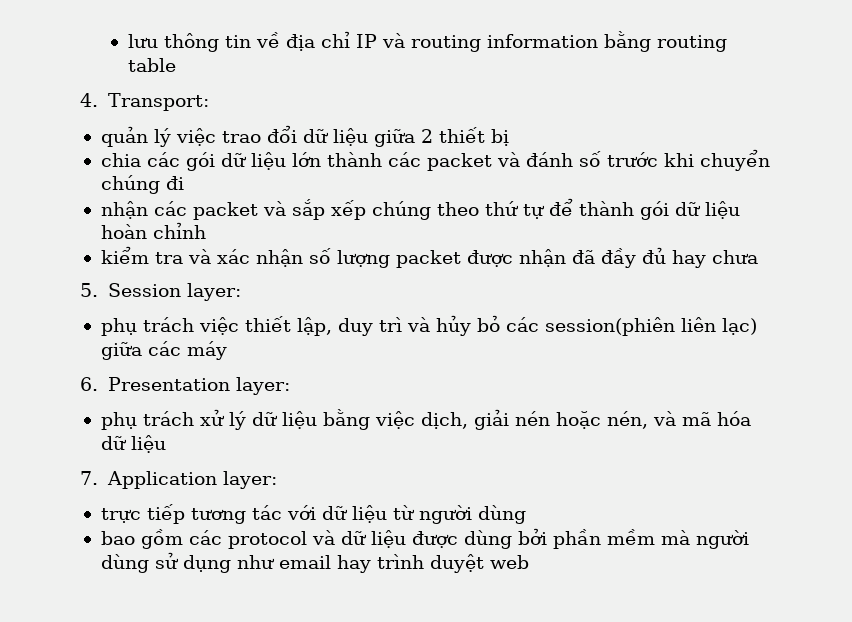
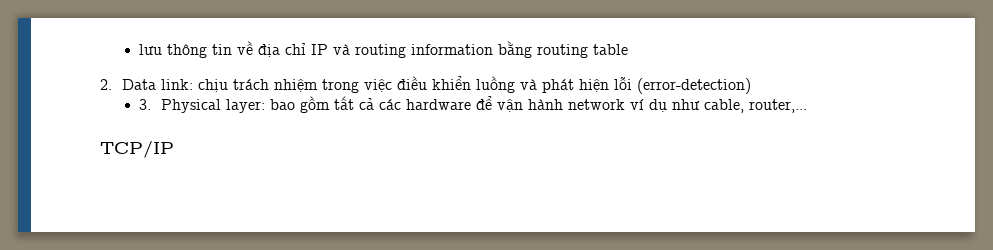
- 4. Transport:
- quản lý việc trao đổi dữ liệu giữa 2 thiết bị
- chia các gói dữ liệu lớn thành các packet và đánh số trước khi chuyển chúng đi
- nhận các packet và sắp xếp chúng theo thứ tự để thành gói dữ liệu hoàn chỉnh
- kiểm tra và xác nhận số lượng packet được nhận đã đầy đủ hay chưa
- 5. Session layer:
- phụ trách việc thiết lập, duy trì và hủy bỏ các session(phiên liên lạc) giữa các máy
- 6. Presentation layer:
- phụ trách xử lý dữ liệu bằng việc dịch, giải nén hoặc nén, và mã hóa dữ liệu
- 7. Application layer:
- trực tiếp tương tác với dữ liệu từ người dùng
- bao gồm các protocol và dữ liệu được dùng bởi phần mềm mà người dùng sử dụng như email hay trình duyệt web
+ 2. Data link: chịu trách nhiệm trong việc điều khiển luồng và phát hiện lỗi (error-detection)
+ 3. Physical layer: bao gồm tất cả các hardware để vận hành network ví dụ như cable, router,...
+ TCP/IP

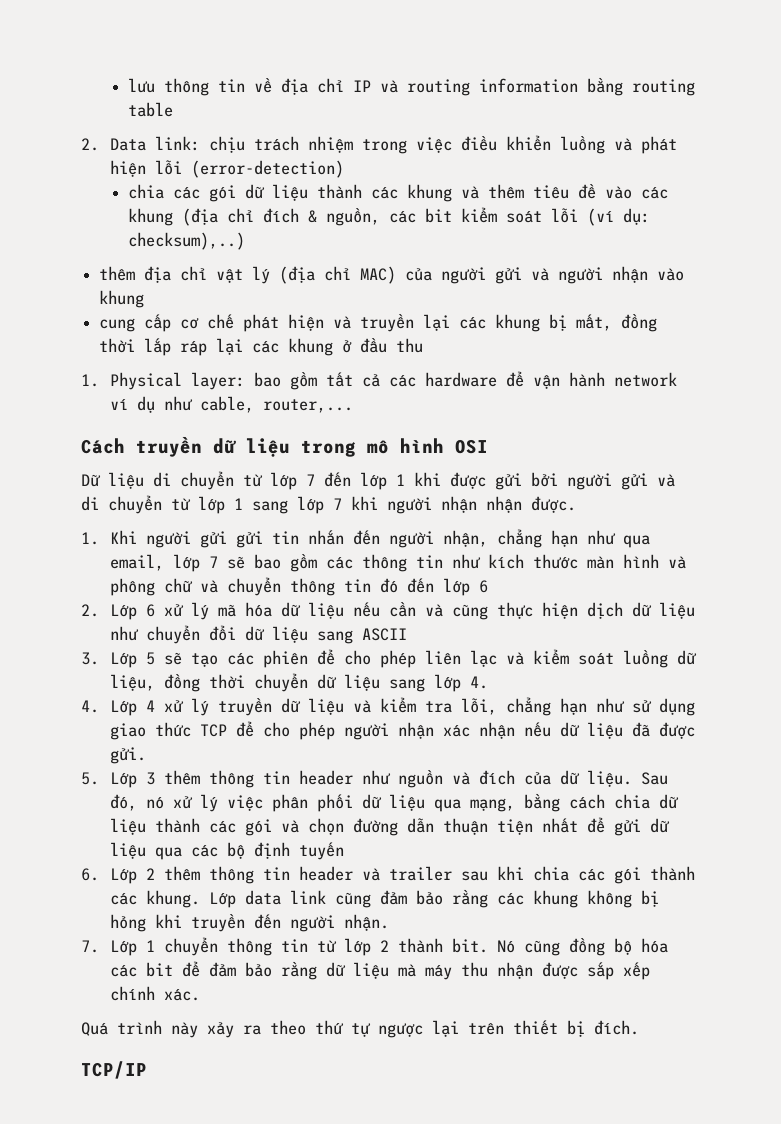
- 3. Physical layer: bao gồm tất cả các hardware để vận hành network ví dụ như cable, router,...
+ chia các gói dữ liệu thành các khung và thêm tiêu đề vào các khung (địa chỉ đích & nguồn, các bit kiểm soát lỗi (ví dụ: checksum),..)
+ thêm địa chỉ vật lý (địa chỉ MAC) của người gửi và người nhận vào khung
+ cung cấp cơ chế phát hiện và truyền lại các khung bị mất, đồng thời lắp ráp lại các khung ở đầu thu
+ 1. Physical layer: bao gồm tất cả các hardware để vận hành network ví dụ như cable, router,...
+ Cách truyền dữ liệu trong mô hình OSI
+ Dữ liệu di chuyển từ lớp 7 đến lớp 1 khi được gửi bởi người gửi và di chuyển từ lớp 1 sang lớp 7 khi người nhận nhận được.
+ 1. Khi người gửi gửi tin nhắn đến người nhận, chẳng hạn như qua email, lớp 7 sẽ bao gồm các thông tin như kích thước màn hình và phông chữ và chuyển thông tin đó đến lớp 6
+ 2. Lớp 6 xử lý mã hóa dữ liệu nếu cần và cũng thực hiện dịch dữ liệu như chuyển đổi dữ liệu sang ASCII
+ 3. Lớp 5 sẽ tạo các phiên để cho phép liên lạc và kiểm soát luồng dữ liệu, đồng thời chuyển dữ liệu sang lớp 4.
+ 4. Lớp 4 xử lý truyền dữ liệu và kiểm tra lỗi, chẳng hạn như sử dụng giao thức TCP để cho phép người nhận xác nhận nếu dữ liệu đã được gửi.
+ 5. Lớp 3 thêm thông tin header như nguồn và đích của dữ liệu. Sau đó, nó xử lý việc phân phối dữ liệu qua mạng, bằng cách chia dữ liệu thành các gói và chọn đường dẫn thuận tiện nhất để gửi dữ liệu qua các bộ định tuyến
+ 6. Lớp 2 thêm thông tin header và trailer sau khi chia các gói thành các khung. Lớp data link cũng đảm bảo rằng các khung không bị hỏng khi truyền đến người nhận.
+ 7. Lớp 1 chuyển thông tin từ lớp 2 thành bit. Nó cũng đồng bộ hóa các bit để đảm bảo rằng dữ liệu mà máy thu nhận được sắp xếp chính xác.
+ Quá trình này xảy ra theo thứ tự ngược lại trên thiết bị đích.

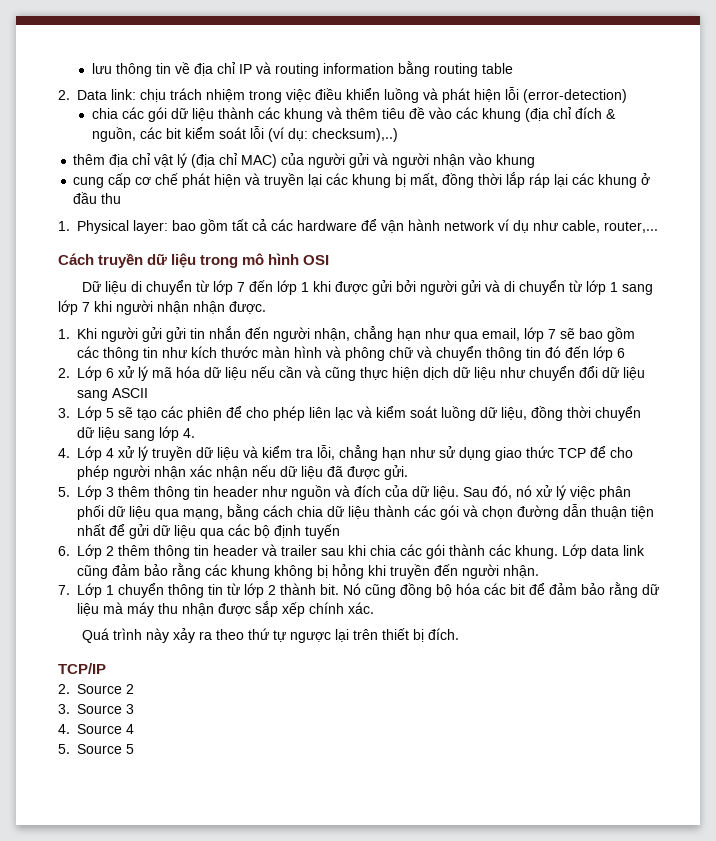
+ 2. Source 2
+ 3. Source 3
+ 4. Source 4
+ 5. Source 5

